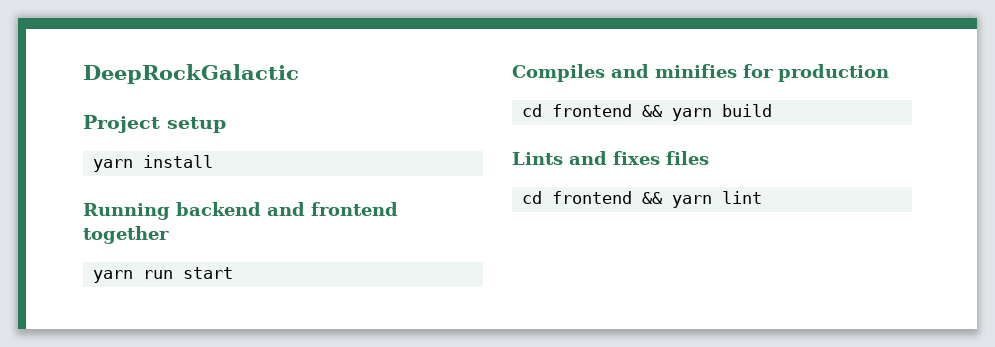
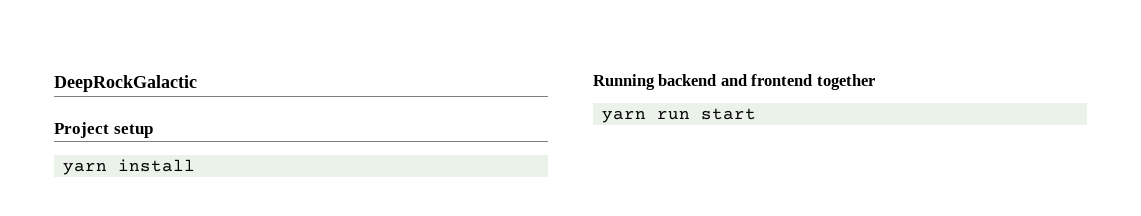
- Compiles and minifies for production
- cd frontend && yarn build
- Lints and fixes files
- cd frontend && yarn lint

